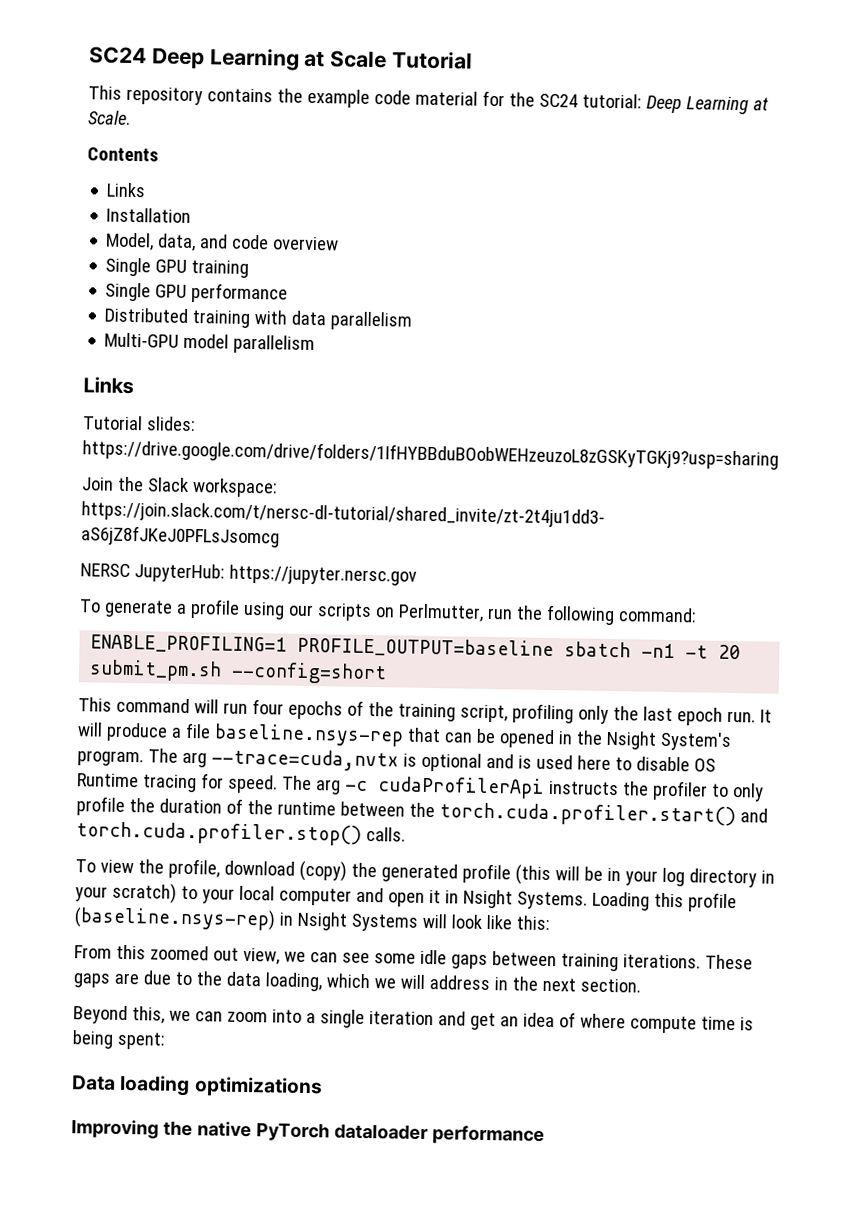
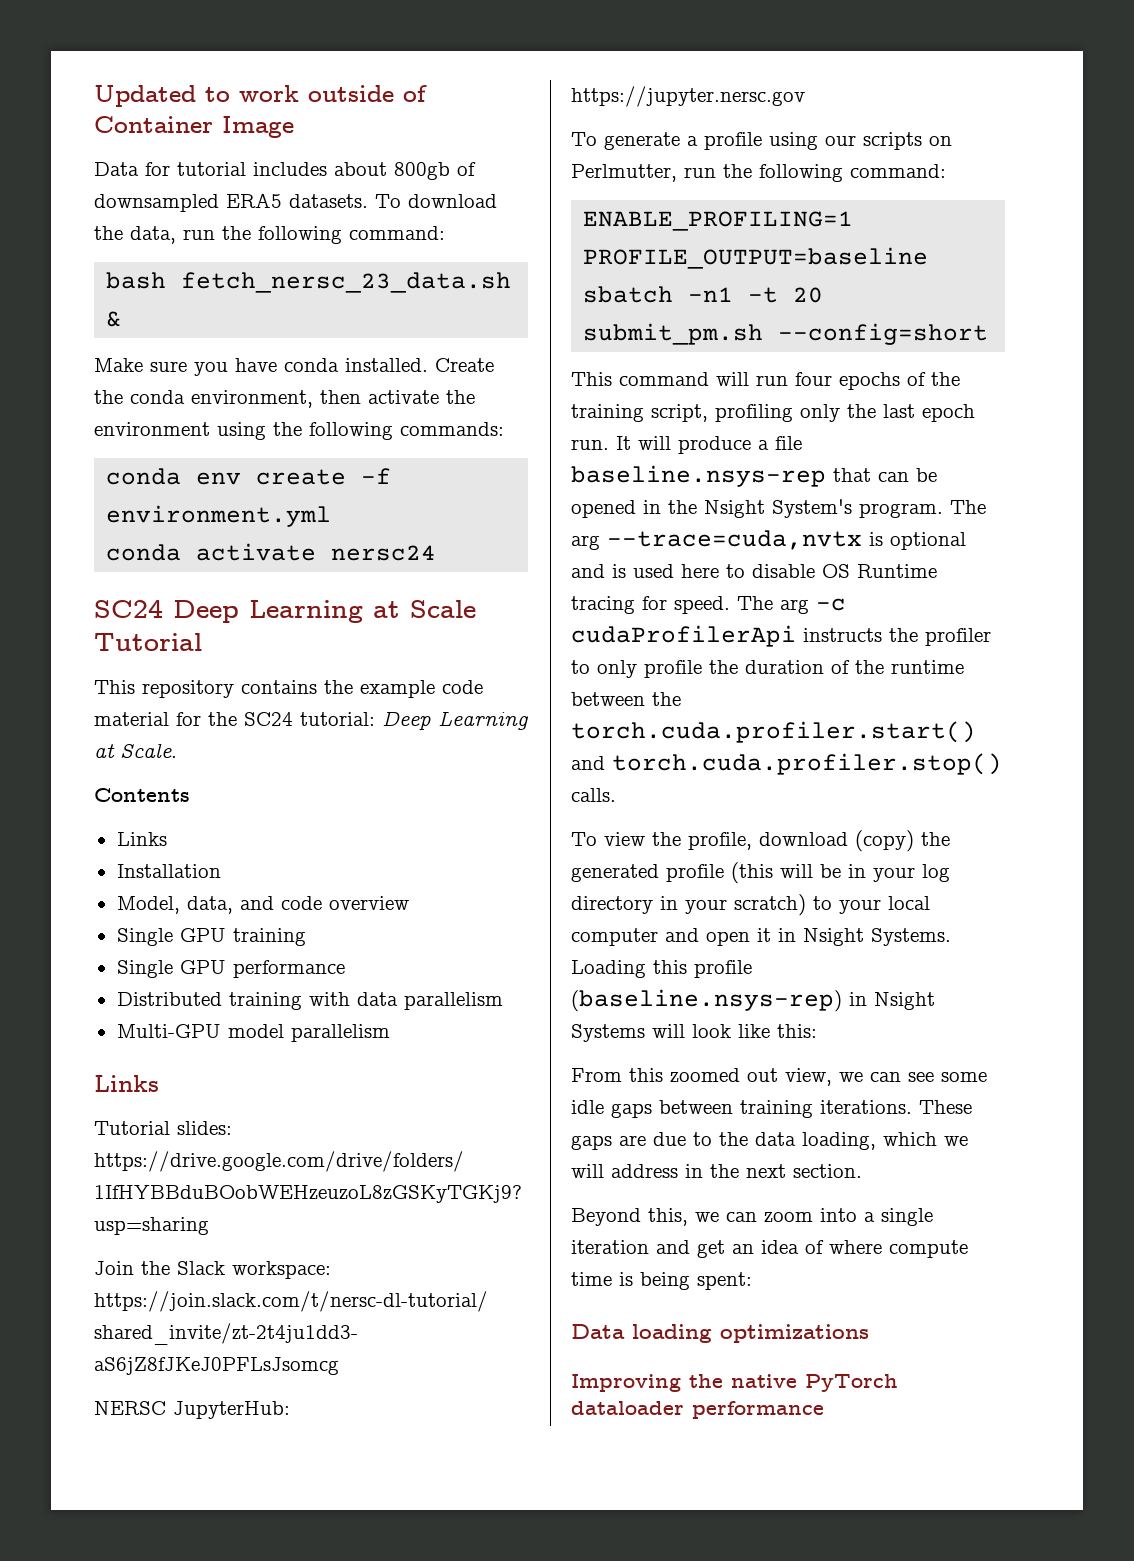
+ Updated to work outside of Container Image
+ Data for tutorial includes about 800gb of downsampled ERA5 datasets. To download the data, run the following command:
+ bash fetch_nersc_23_data.sh &
+ Make sure you have conda installed. Create the conda environment, then activate the environment using the following commands:
+ conda env create -f environment.yml
+ conda activate nersc24

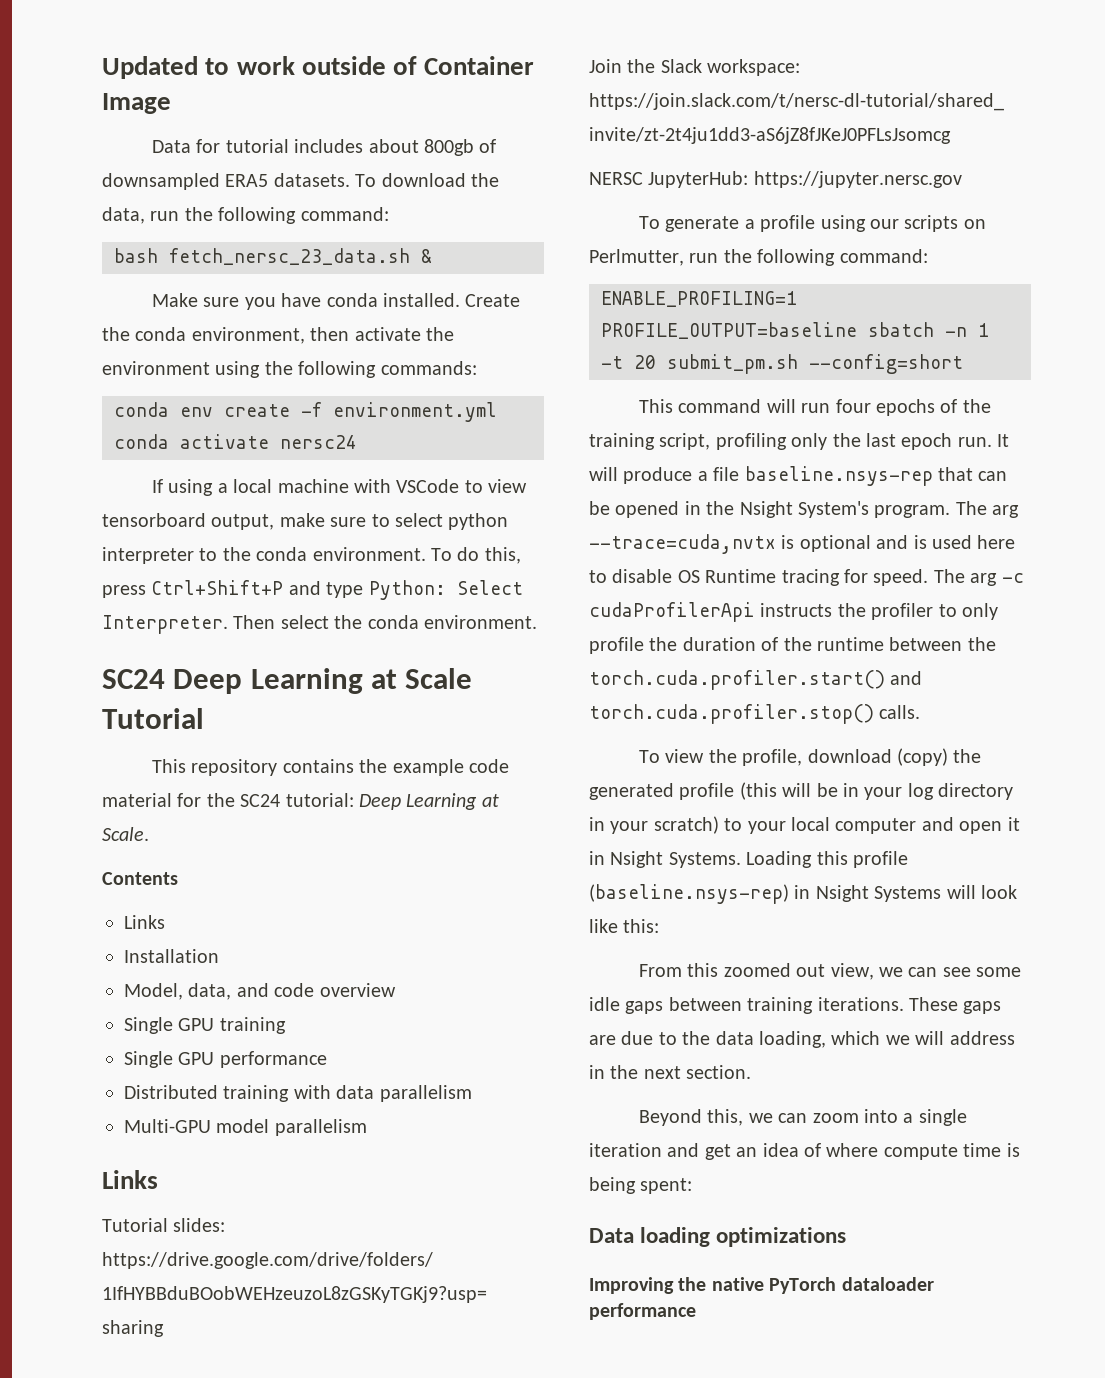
+ If using a local machine with VSCode to view tensorboard output, make sure to select python interpreter to the conda environment. To do this, press Ctrl+Shift+P and type Python: Select Interpreter. Then select the conda environment.
- ENABLE_PROFILING=1 PROFILE_OUTPUT=baseline sbatch -n1 -t 20 submit_pm.sh --config=short
+ ENABLE_PROFILING=1 PROFILE_OUTPUT=baseline sbatch -n 1 -t 20 submit_pm.sh --config=short

